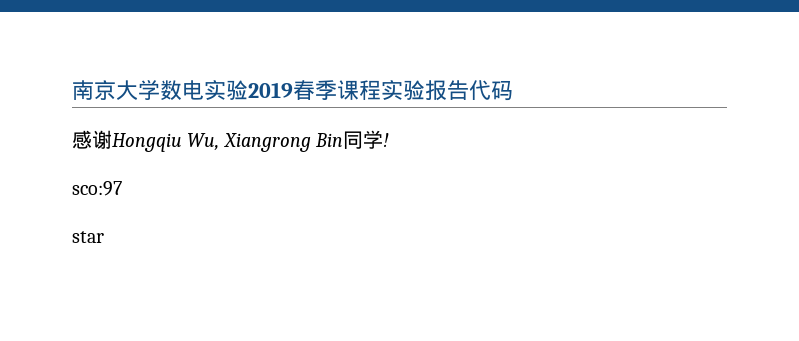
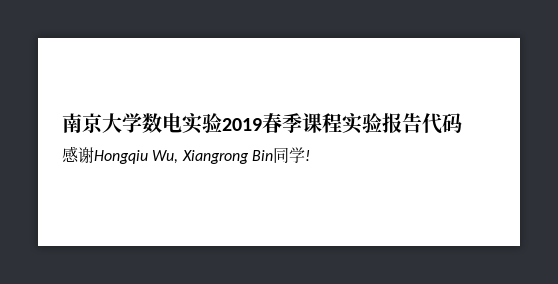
- sco:97
- star

